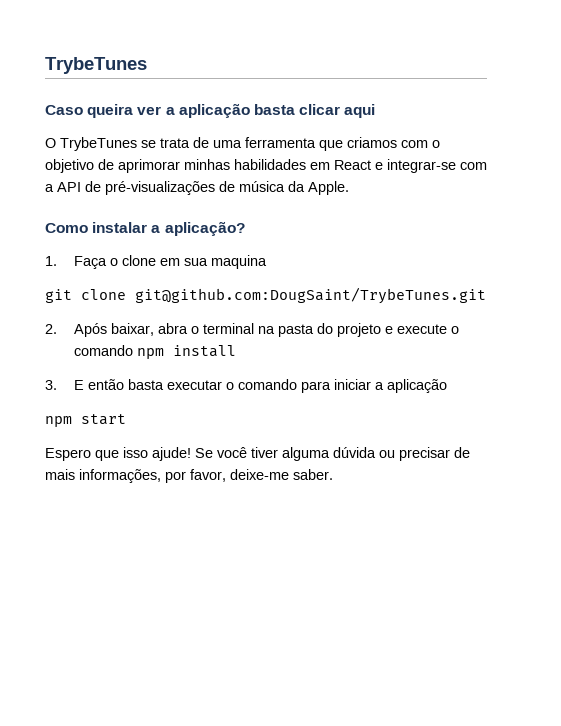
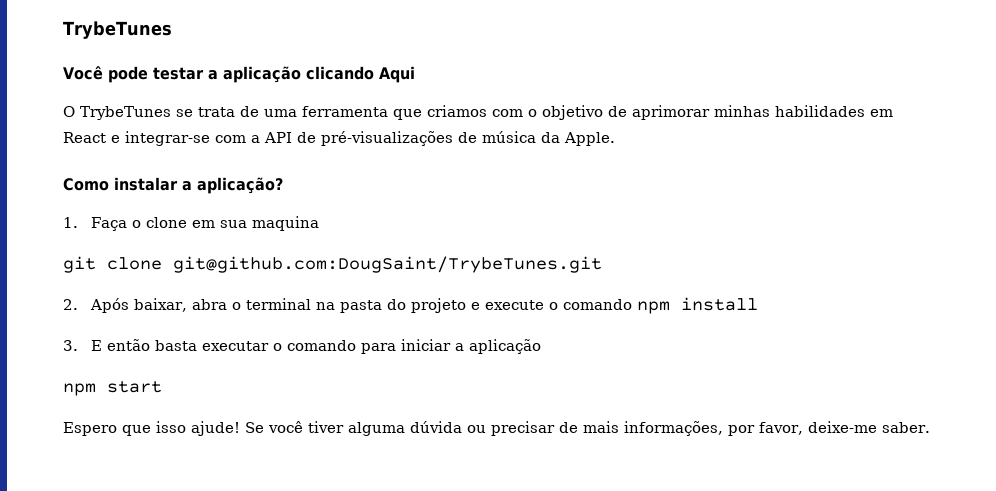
- Caso queira ver a aplicação basta clicar aqui
+ Você pode testar a aplicação clicando Aqui

